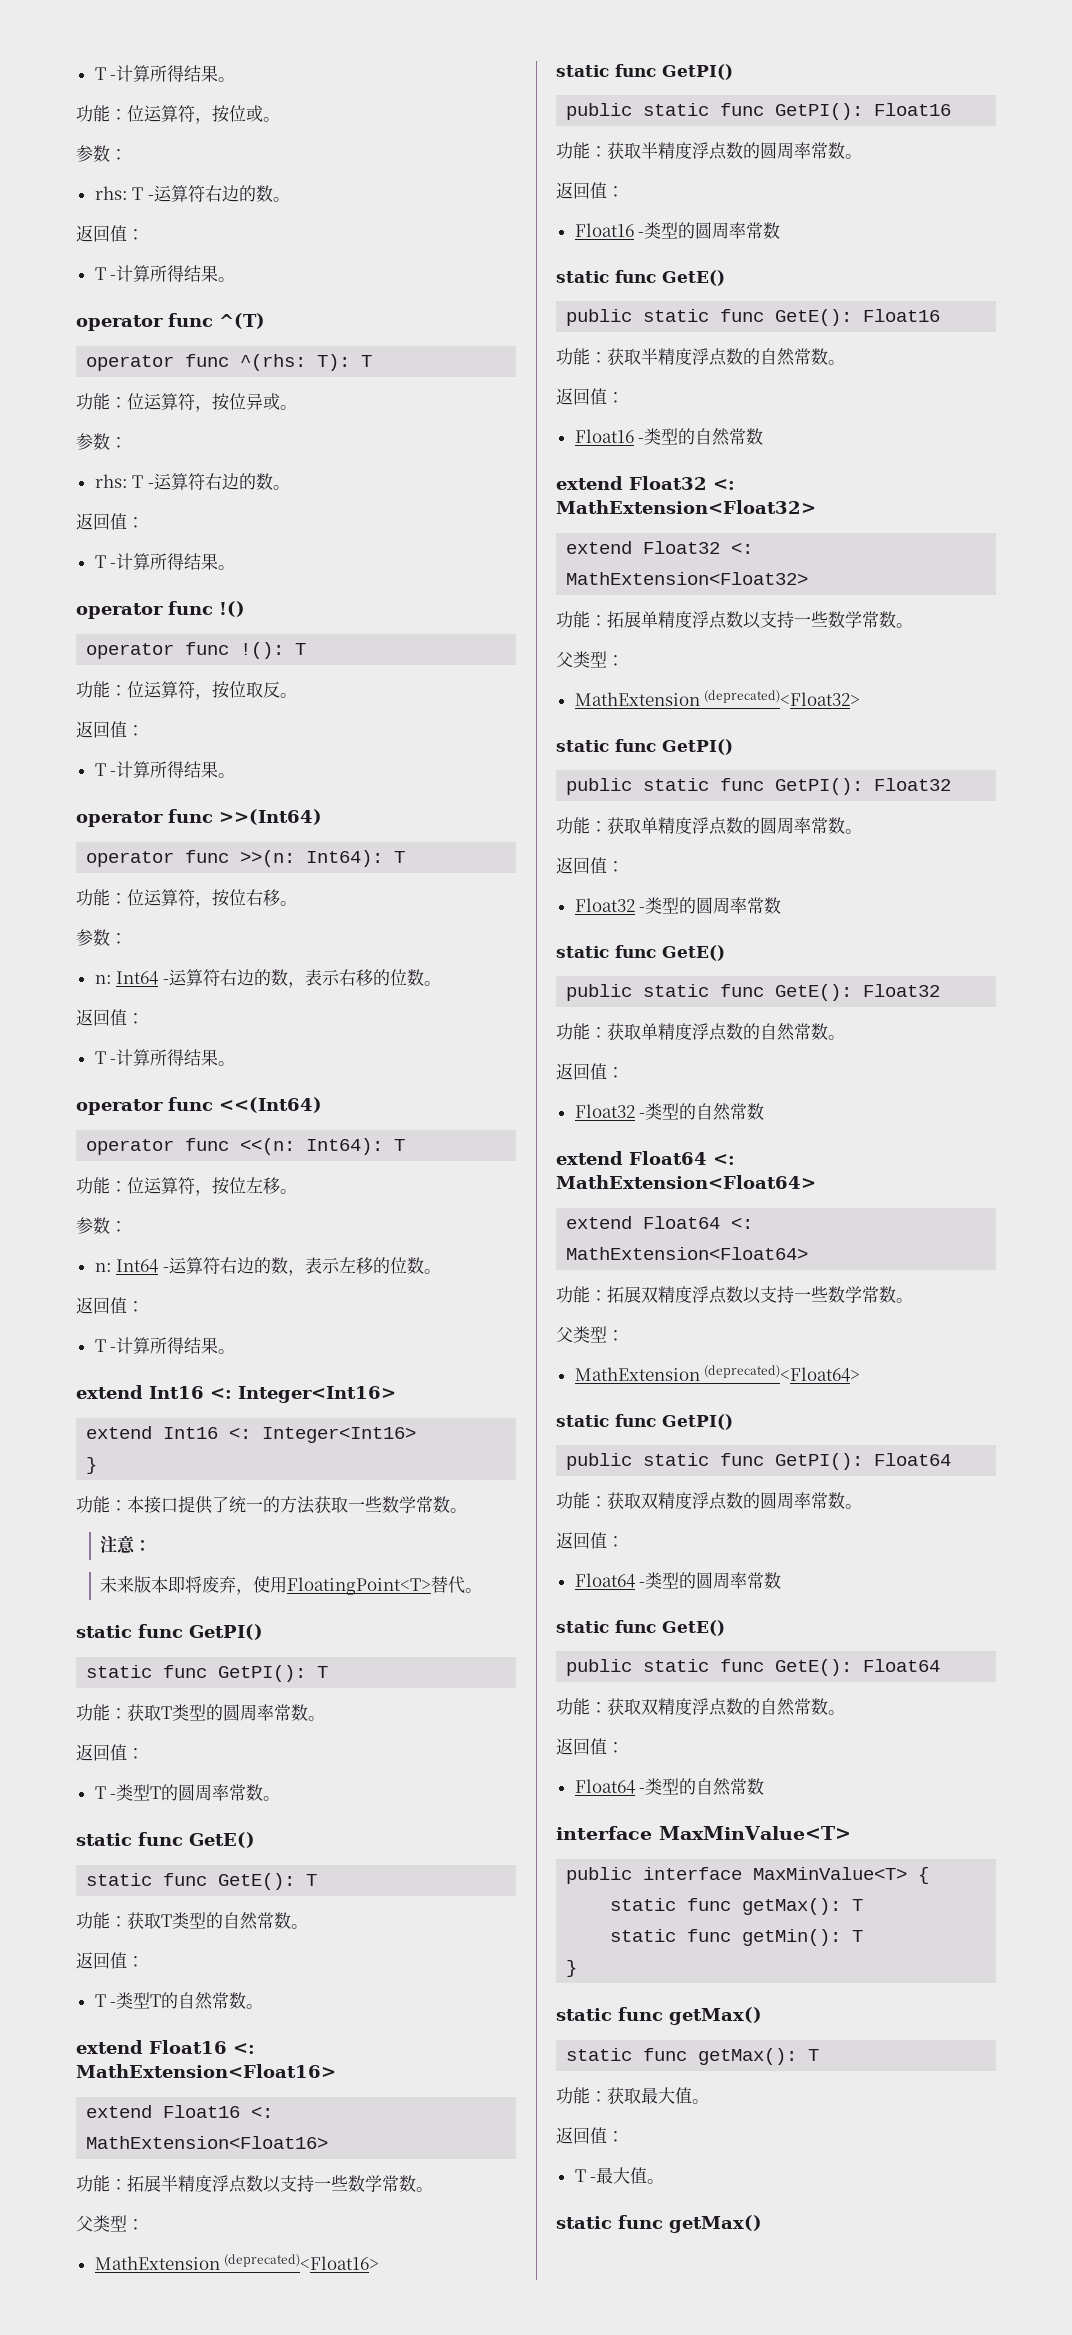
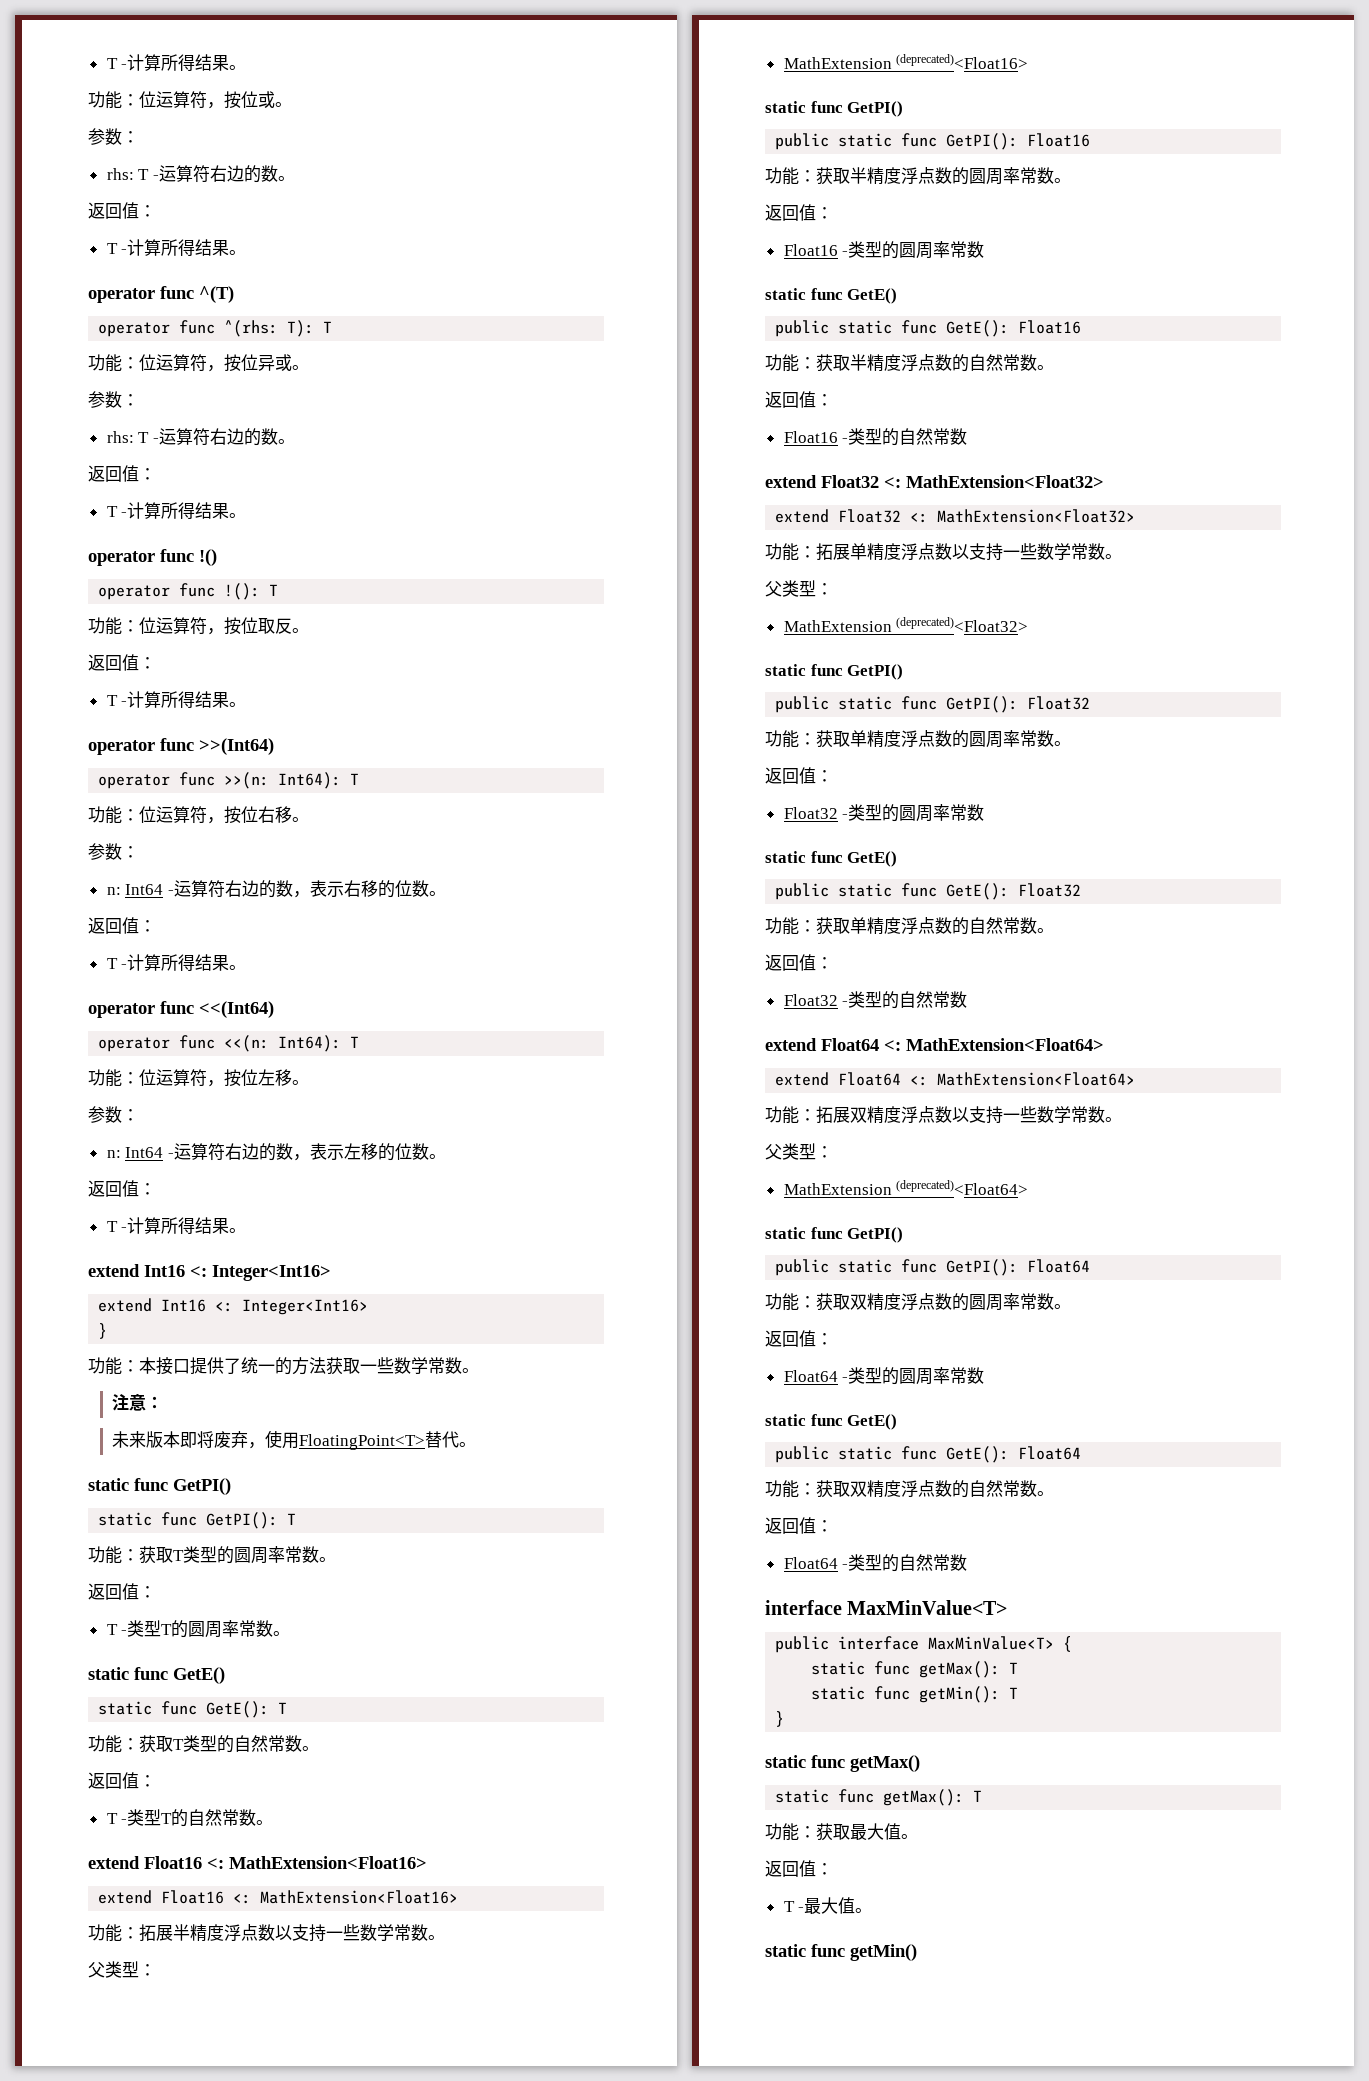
  T -最大值。
- static func getMax()
+ static func getMin()

